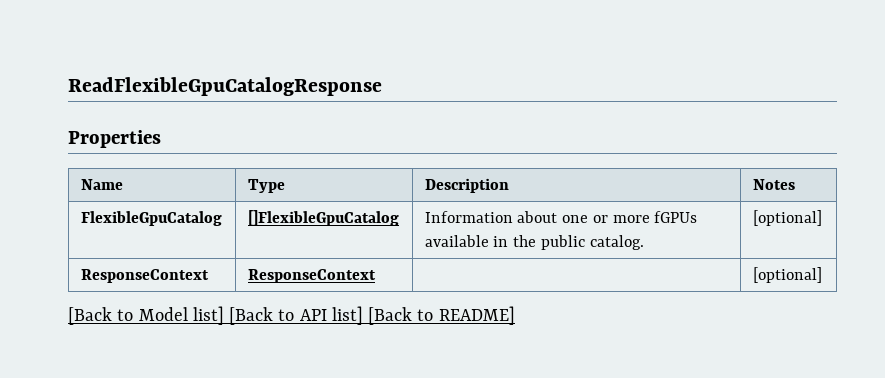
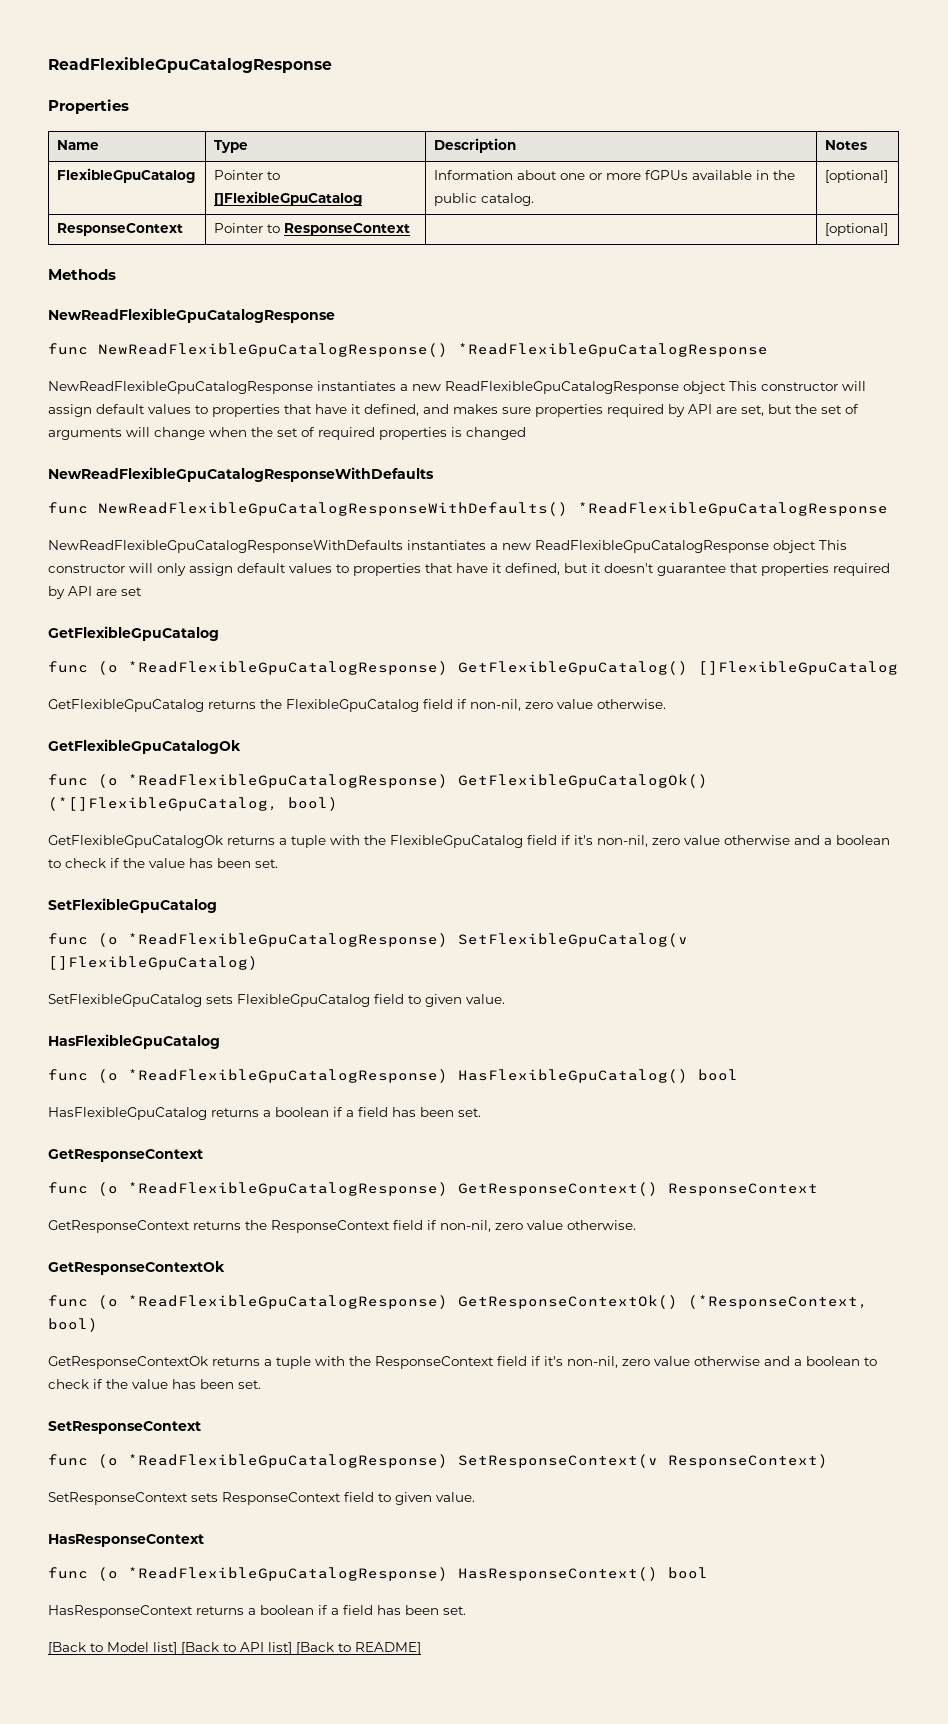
- FlexibleGpuCatalog | []FlexibleGpuCatalog | Information about one or more fGPUs available in the public catalog. | [optional]
+ FlexibleGpuCatalog | Pointer to []FlexibleGpuCatalog | Information about one or more fGPUs available in the public catalog. | [optional]
- ResponseContext | ResponseContext | | [optional]
+ ResponseContext | Pointer to ResponseContext | | [optional]
+ Methods
+ NewReadFlexibleGpuCatalogResponse
+ func NewReadFlexibleGpuCatalogResponse() *ReadFlexibleGpuCatalogResponse
+ NewReadFlexibleGpuCatalogResponse instantiates a new ReadFlexibleGpuCatalogResponse object This constructor will assign default values to properties that have it defined, and makes sure properties required by API are set, but the set of arguments will change when the set of required properties is changed
+ NewReadFlexibleGpuCatalogResponseWithDefaults
+ func NewReadFlexibleGpuCatalogResponseWithDefaults() *ReadFlexibleGpuCatalogResponse
+ NewReadFlexibleGpuCatalogResponseWithDefaults instantiates a new ReadFlexibleGpuCatalogResponse object This constructor will only assign default values to properties that have it defined, but it doesn't guarantee that properties required by API are set
+ GetFlexibleGpuCatalog
+ func (o *ReadFlexibleGpuCatalogResponse) GetFlexibleGpuCatalog() []FlexibleGpuCatalog
+ GetFlexibleGpuCatalog returns the FlexibleGpuCatalog field if non-nil, zero value otherwise.
+ GetFlexibleGpuCatalogOk
+ func (o *ReadFlexibleGpuCatalogResponse) GetFlexibleGpuCatalogOk() (*[]FlexibleGpuCatalog, bool)
+ GetFlexibleGpuCatalogOk returns a tuple with the FlexibleGpuCatalog field if it's non-nil, zero value otherwise and a boolean to check if the value has been set.
+ SetFlexibleGpuCatalog
+ func (o *ReadFlexibleGpuCatalogResponse) SetFlexibleGpuCatalog(v []FlexibleGpuCatalog)
+ SetFlexibleGpuCatalog sets FlexibleGpuCatalog field to given value.
+ HasFlexibleGpuCatalog
+ func (o *ReadFlexibleGpuCatalogResponse) HasFlexibleGpuCatalog() bool
+ HasFlexibleGpuCatalog returns a boolean if a field has been set.
+ GetResponseContext
+ func (o *ReadFlexibleGpuCatalogResponse) GetResponseContext() ResponseContext
+ GetResponseContext returns the ResponseContext field if non-nil, zero value otherwise.
+ GetResponseContextOk
+ func (o *ReadFlexibleGpuCatalogResponse) GetResponseContextOk() (*ResponseContext, bool)
+ GetResponseContextOk returns a tuple with the ResponseContext field if it's non-nil, zero value otherwise and a boolean to check if the value has been set.
+ SetResponseContext
+ func (o *ReadFlexibleGpuCatalogResponse) SetResponseContext(v ResponseContext)
+ SetResponseContext sets ResponseContext field to given value.
+ HasResponseContext
+ func (o *ReadFlexibleGpuCatalogResponse) HasResponseContext() bool
+ HasResponseContext returns a boolean if a field has been set.

